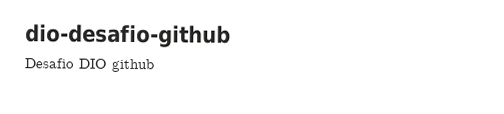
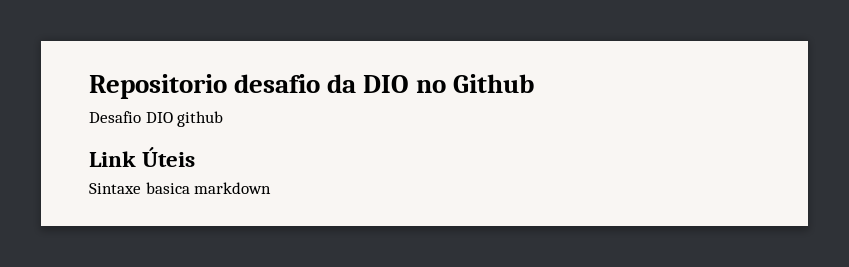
- dio-desafio-github
+ Repositorio desafio da DIO no Github
  Desafio DIO github
+ Link Úteis
+ Sintaxe basica markdown

